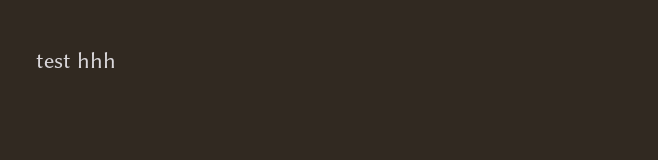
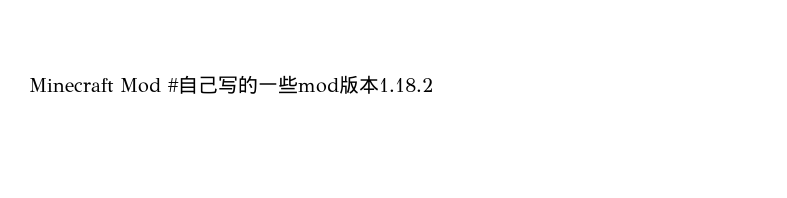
- test hhh
+ Minecraft Mod #自己写的一些mod版本1.18.2

